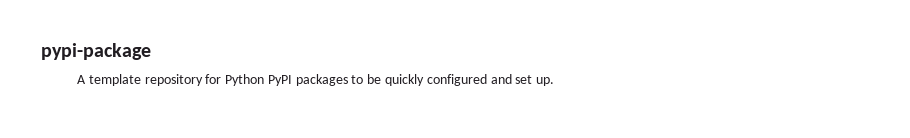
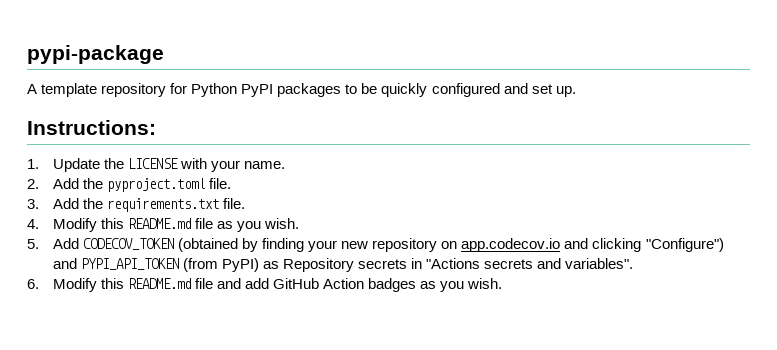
+ Instructions:
+ 1. Update the LICENSE with your name.
+ 2. Add the pyproject.toml file.
+ 3. Add the requirements.txt file.
+ 4. Modify this README.md file as you wish.
+ 5. Add CODECOV_TOKEN (obtained by finding your new repository on app.codecov.io and clicking "Configure") and PYPI_API_TOKEN (from PyPI) as Repository secrets in "Actions secrets and variables".
+ 6. Modify this README.md file and add GitHub Action badges as you wish.

